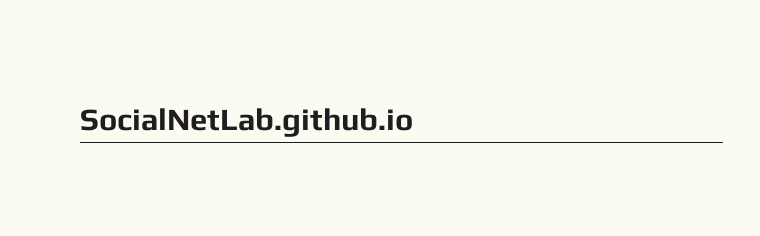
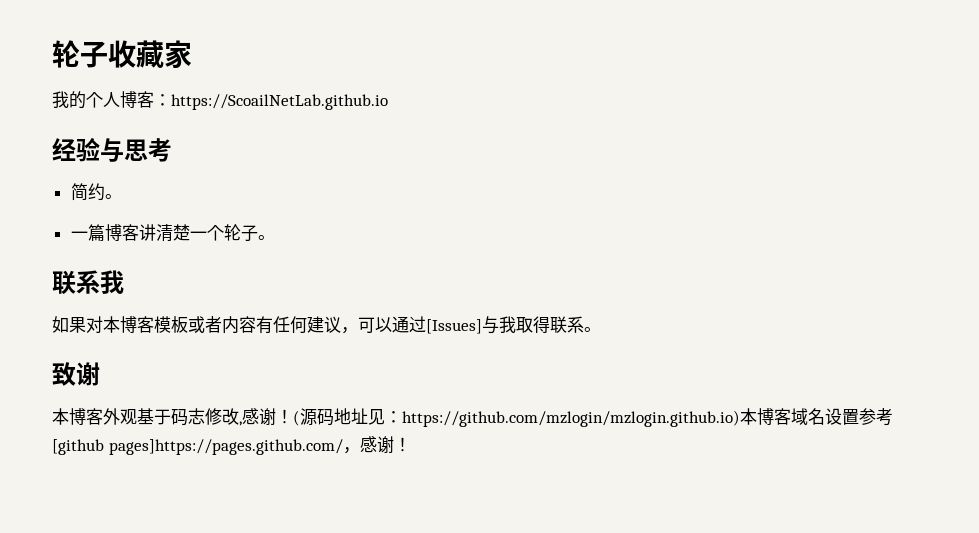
- SocialNetLab.github.io
+ 轮子收藏家
+ 我的个人博客：https://ScoailNetLab.github.io
+ 经验与思考
+ 简约。
+ 一篇博客讲清楚一个轮子。
+ 联系我
+ 如果对本博客模板或者内容有任何建议，可以通过[Issues]与我取得联系。
+ 致谢
+ 本博客外观基于码志修改,感谢！(源码地址见：https://github.com/mzlogin/mzlogin.github.io)本博客域名设置参考[github pages]https://pages.github.com/，感谢！

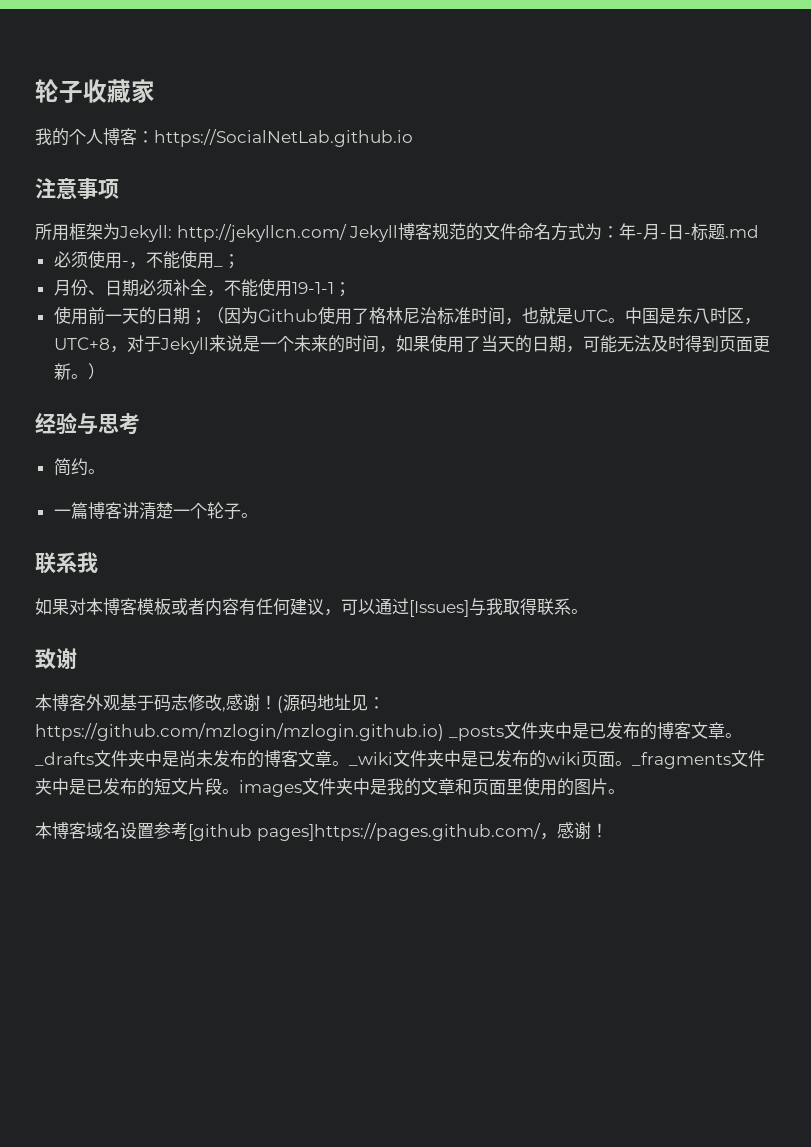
- 我的个人博客：https://ScoailNetLab.github.io
+ 我的个人博客：https://SocialNetLab.github.io
+ 注意事项
+ 所用框架为Jekyll: http://jekyllcn.com/ Jekyll博客规范的文件命名方式为：年-月-日-标题.md
+ 必须使用-，不能使用_；
+ 月份、日期必须补全，不能使用19-1-1；
+ 使用前一天的日期；（因为Github使用了格林尼治标准时间，也就是UTC。中国是东八时区，UTC+8，对于Jekyll来说是一个未来的时间，如果使用了当天的日期，可能无法及时得到页面更新。）
- (源码地址见：https://github.com/mzlogin/mzlogin.github.io)本博客域名设置参考[github pages]https://pages.github.com/，感谢！
+ (源码地址见：https://github.com/mzlogin/mzlogin.github.io) _posts文件夹中是已发布的博客文章。_drafts文件夹中是尚未发布的博客文章。_wiki文件夹中是已发布的wiki页面。_fragments文件夹中是已发布的短文片段。images文件夹中是我的文章和页面里使用的图片。
+ 本博客域名设置参考[github pages]https://pages.github.com/，感谢！

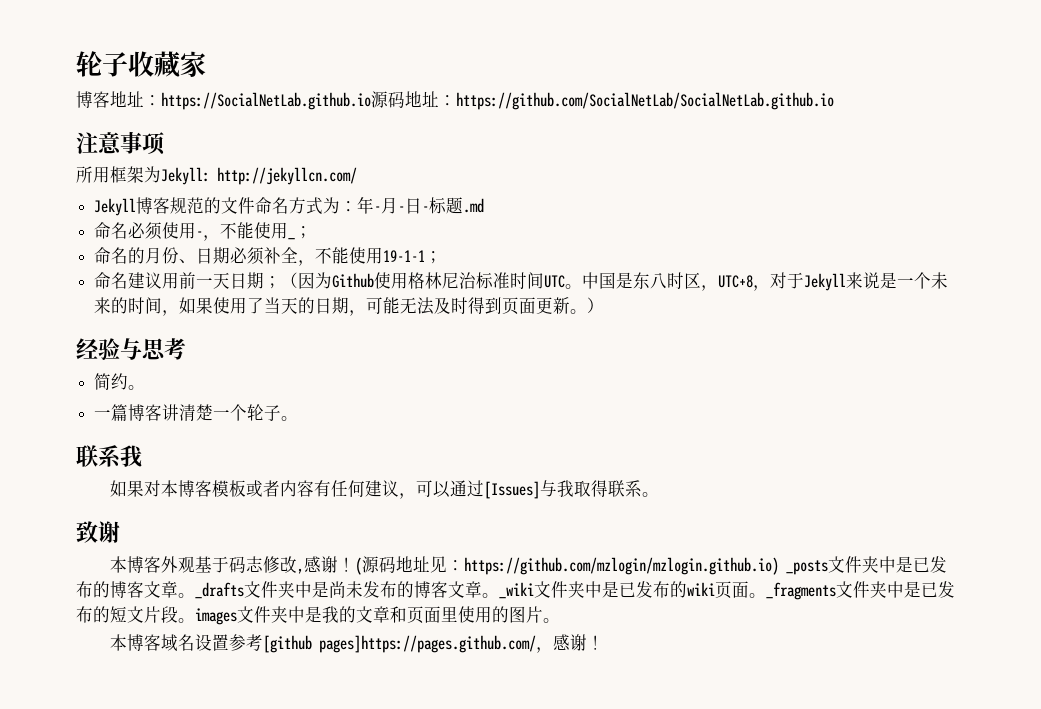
- 我的个人博客：https://SocialNetLab.github.io
+ 博客地址：https://SocialNetLab.github.io源码地址：https://github.com/SocialNetLab/SocialNetLab.github.io
- 所用框架为Jekyll: http://jekyllcn.com/ Jekyll博客规范的文件命名方式为：年-月-日-标题.md
+ 所用框架为Jekyll: http://jekyllcn.com/
+ Jekyll博客规范的文件命名方式为：年-月-日-标题.md
- 必须使用-，不能使用_；
+ 命名必须使用-，不能使用_；
- 月份、日期必须补全，不能使用19-1-1；
+ 命名的月份、日期必须补全，不能使用19-1-1；
- 使用前一天的日期；（因为Github使用了格林尼治标准时间，也就是UTC。
+ 命名建议用前一天日期；（因为Github使用格林尼治标准时间UTC。

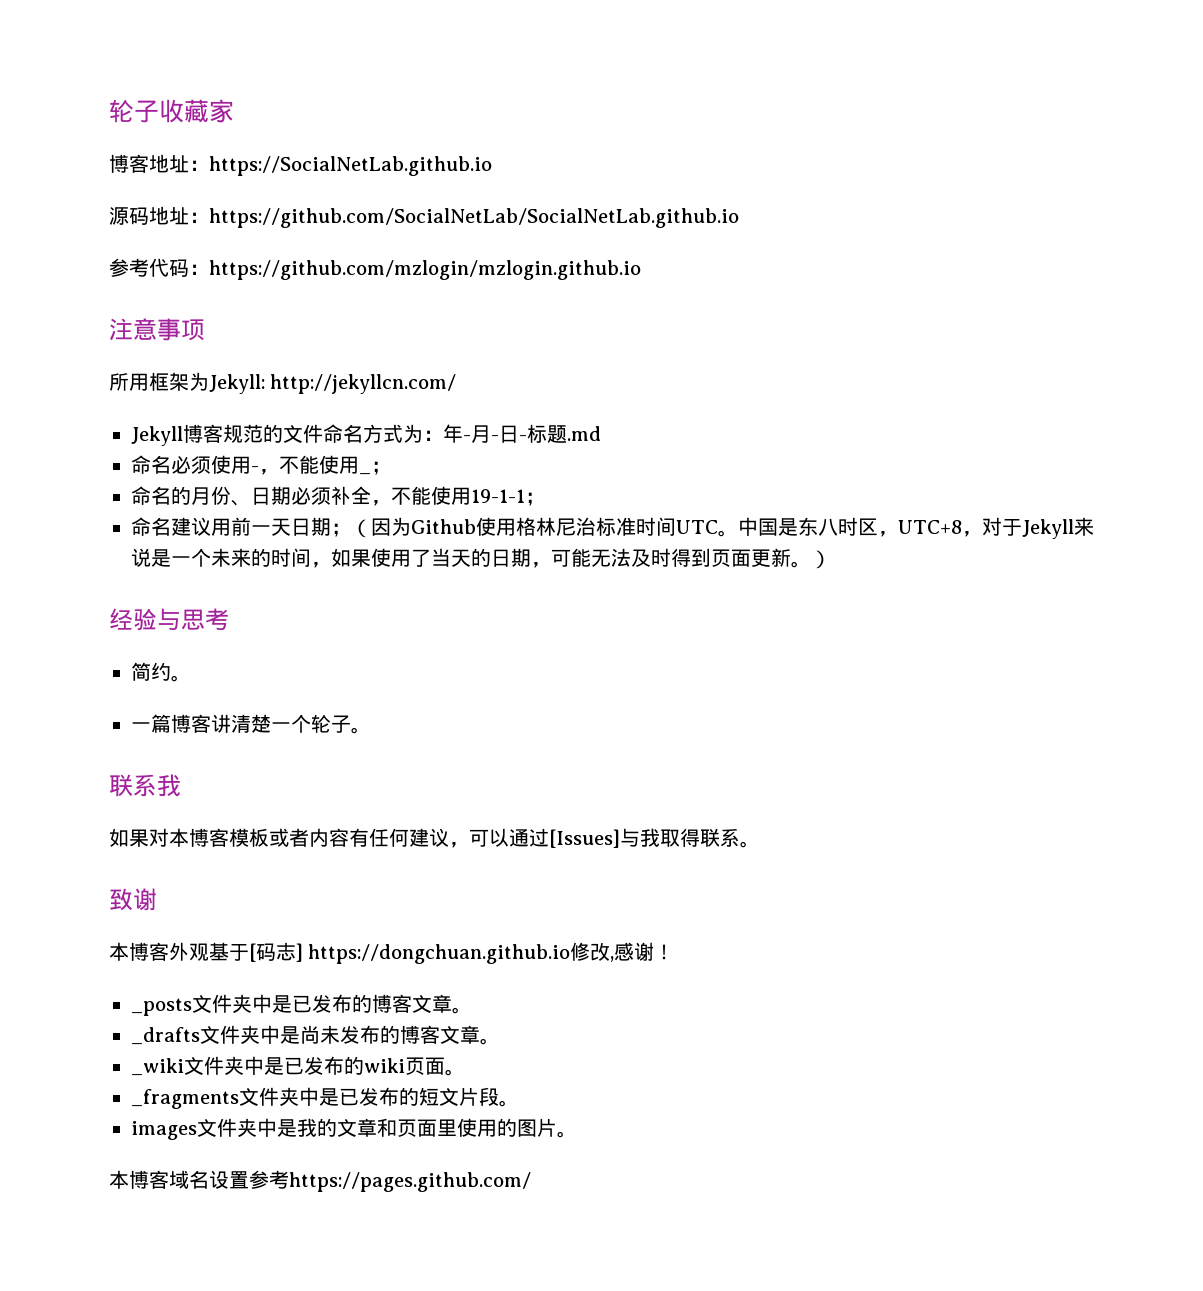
- 博客地址：https://SocialNetLab.github.io源码地址：https://github.com/SocialNetLab/SocialNetLab.github.io
+ 博客地址：https://SocialNetLab.github.io
+ 源码地址：https://github.com/SocialNetLab/SocialNetLab.github.io
+ 参考代码：https://github.com/mzlogin/mzlogin.github.io
- 本博客外观基于码志修改,感谢！(源码地址见：https://github.com/mzlogin/mzlogin.github.io) _posts文件夹中是已发布的博客文章。_drafts文件夹中是尚未发布的博客文章。_wiki文件夹中是已发布的wiki页面。_fragments文件夹中是已发布的短文片段。images文件夹中是我的文章和页面里使用的图片。
+ 本博客外观基于[码志] https://dongchuan.github.io修改,感谢！
+ _posts文件夹中是已发布的博客文章。
+ _drafts文件夹中是尚未发布的博客文章。
+ _wiki文件夹中是已发布的wiki页面。
+ _fragments文件夹中是已发布的短文片段。
+ images文件夹中是我的文章和页面里使用的图片。
- 本博客域名设置参考[github pages]https://pages.github.com/，感谢！
+ 本博客域名设置参考https://pages.github.com/

